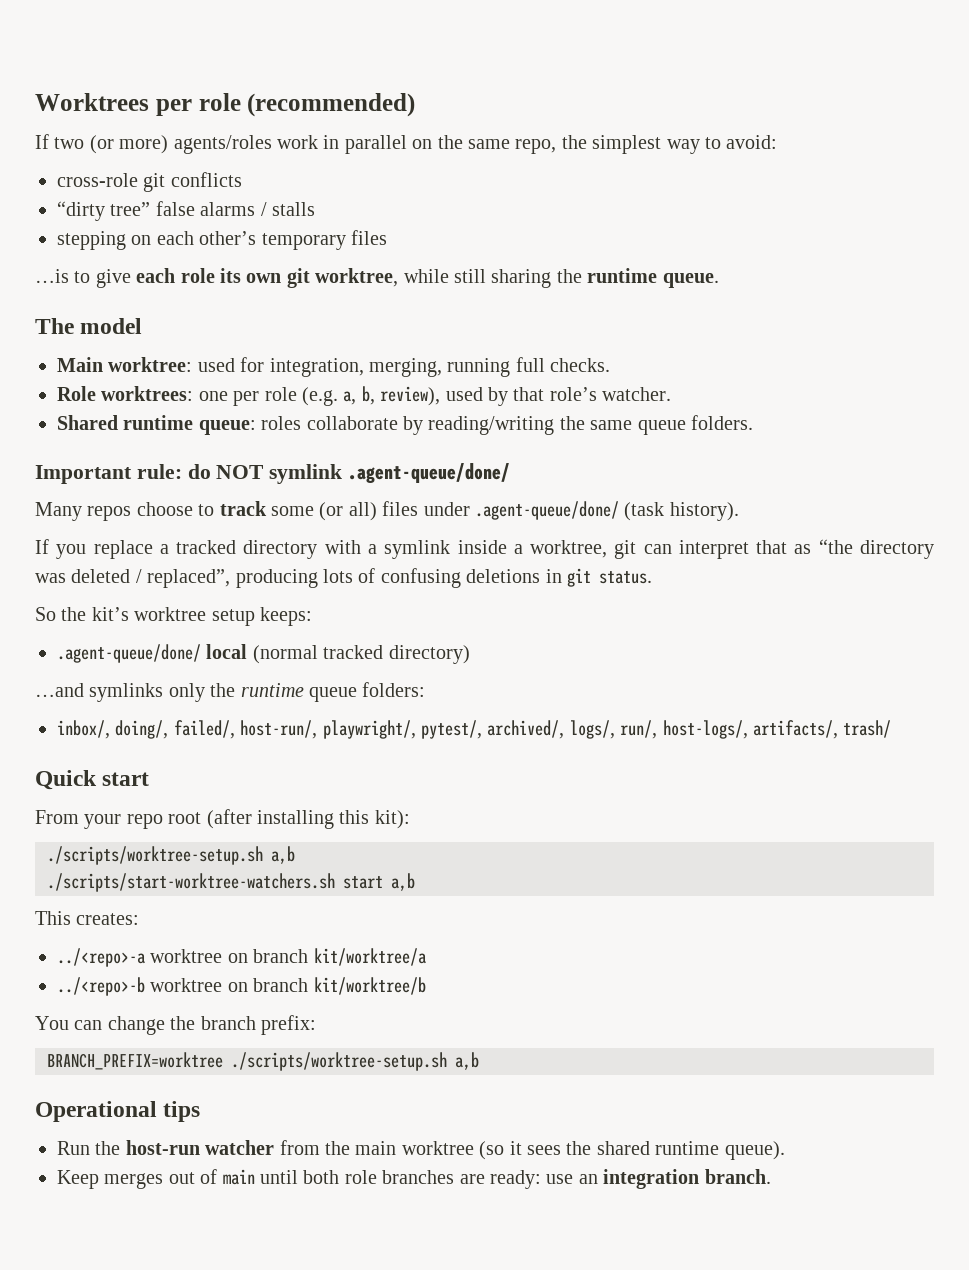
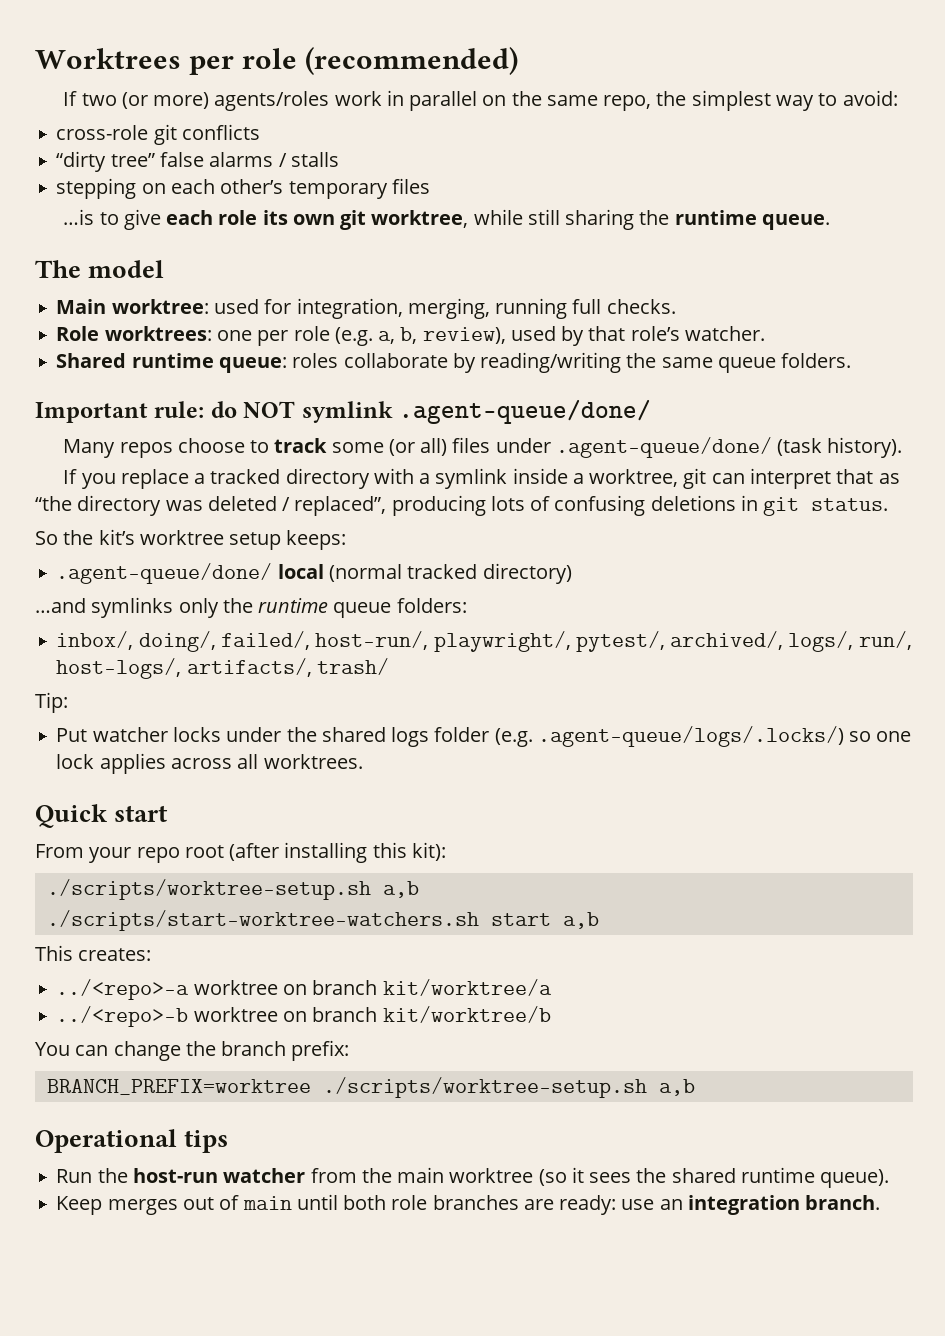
+ Tip:
+ Put watcher locks under the shared logs folder (e.g. .agent-queue/logs/.locks/) so one lock applies across all worktrees.

